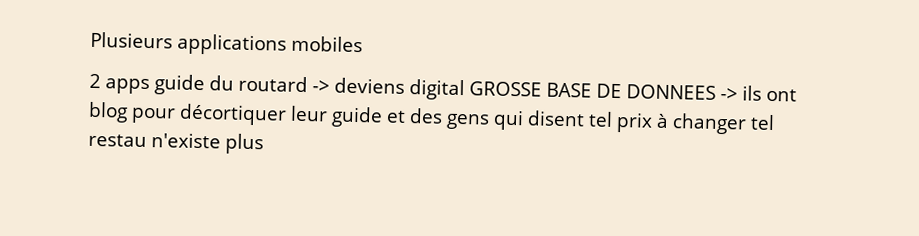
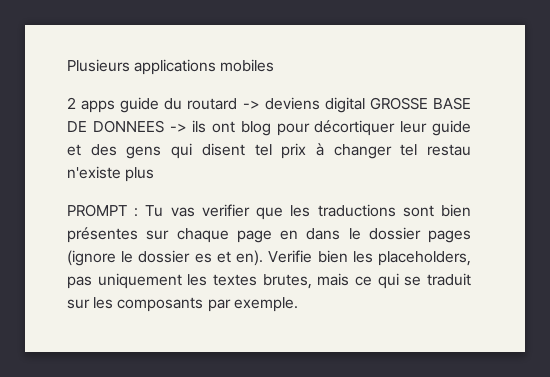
+ PROMPT : Tu vas verifier que les traductions sont bien présentes sur chaque page en dans le dossier pages (ignore le dossier es et en). Verifie bien les placeholders, pas uniquement les textes brutes, mais ce qui se traduit sur les composants par exemple.

